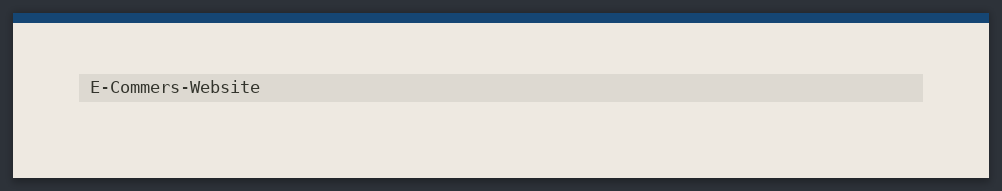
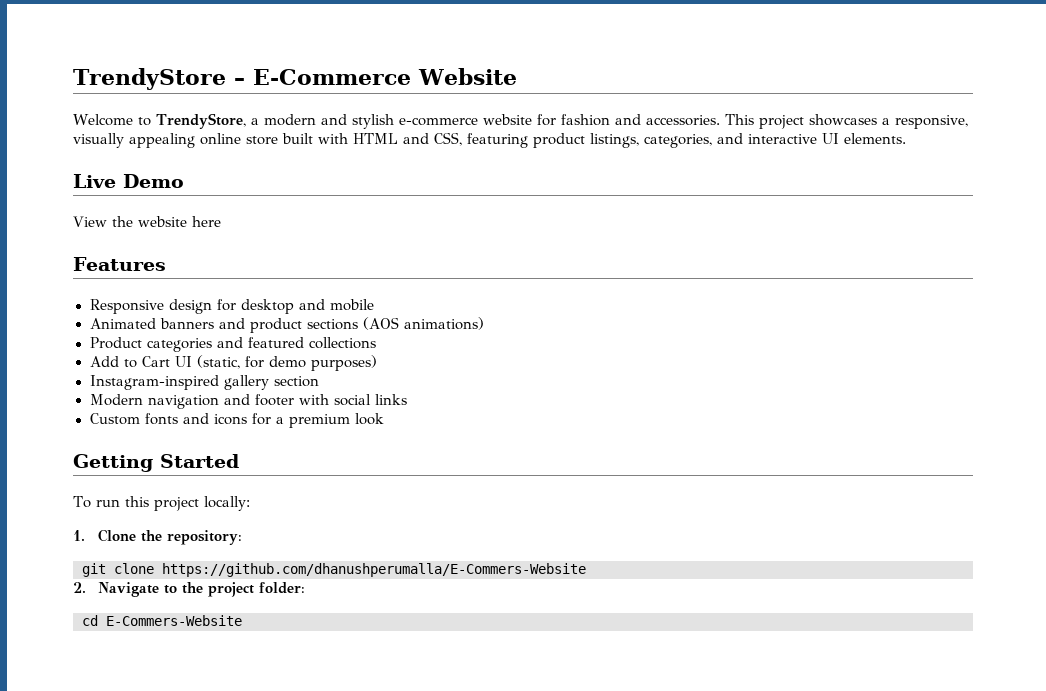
- E-Commers-Website
+ TrendyStore – E-Commerce Website
+ Welcome to TrendyStore, a modern and stylish e-commerce website for fashion and accessories. This project showcases a responsive, visually appealing online store built with HTML and CSS, featuring product listings, categories, and interactive UI elements.
+ Live Demo
+ View the website here
+ Features
+ Responsive design for desktop and mobile
+ Animated banners and product sections (AOS animations)
+ Product categories and featured collections
+ Add to Cart UI (static, for demo purposes)
+ Instagram-inspired gallery section
+ Modern navigation and footer with social links
+ Custom fonts and icons for a premium look
+ Getting Started
+ To run this project locally:
+ 1. Clone the repository:
+ git clone https://github.com/dhanushperumalla/E-Commers-Website
+ 2. Navigate to the project folder:
+ cd E-Commers-Website

